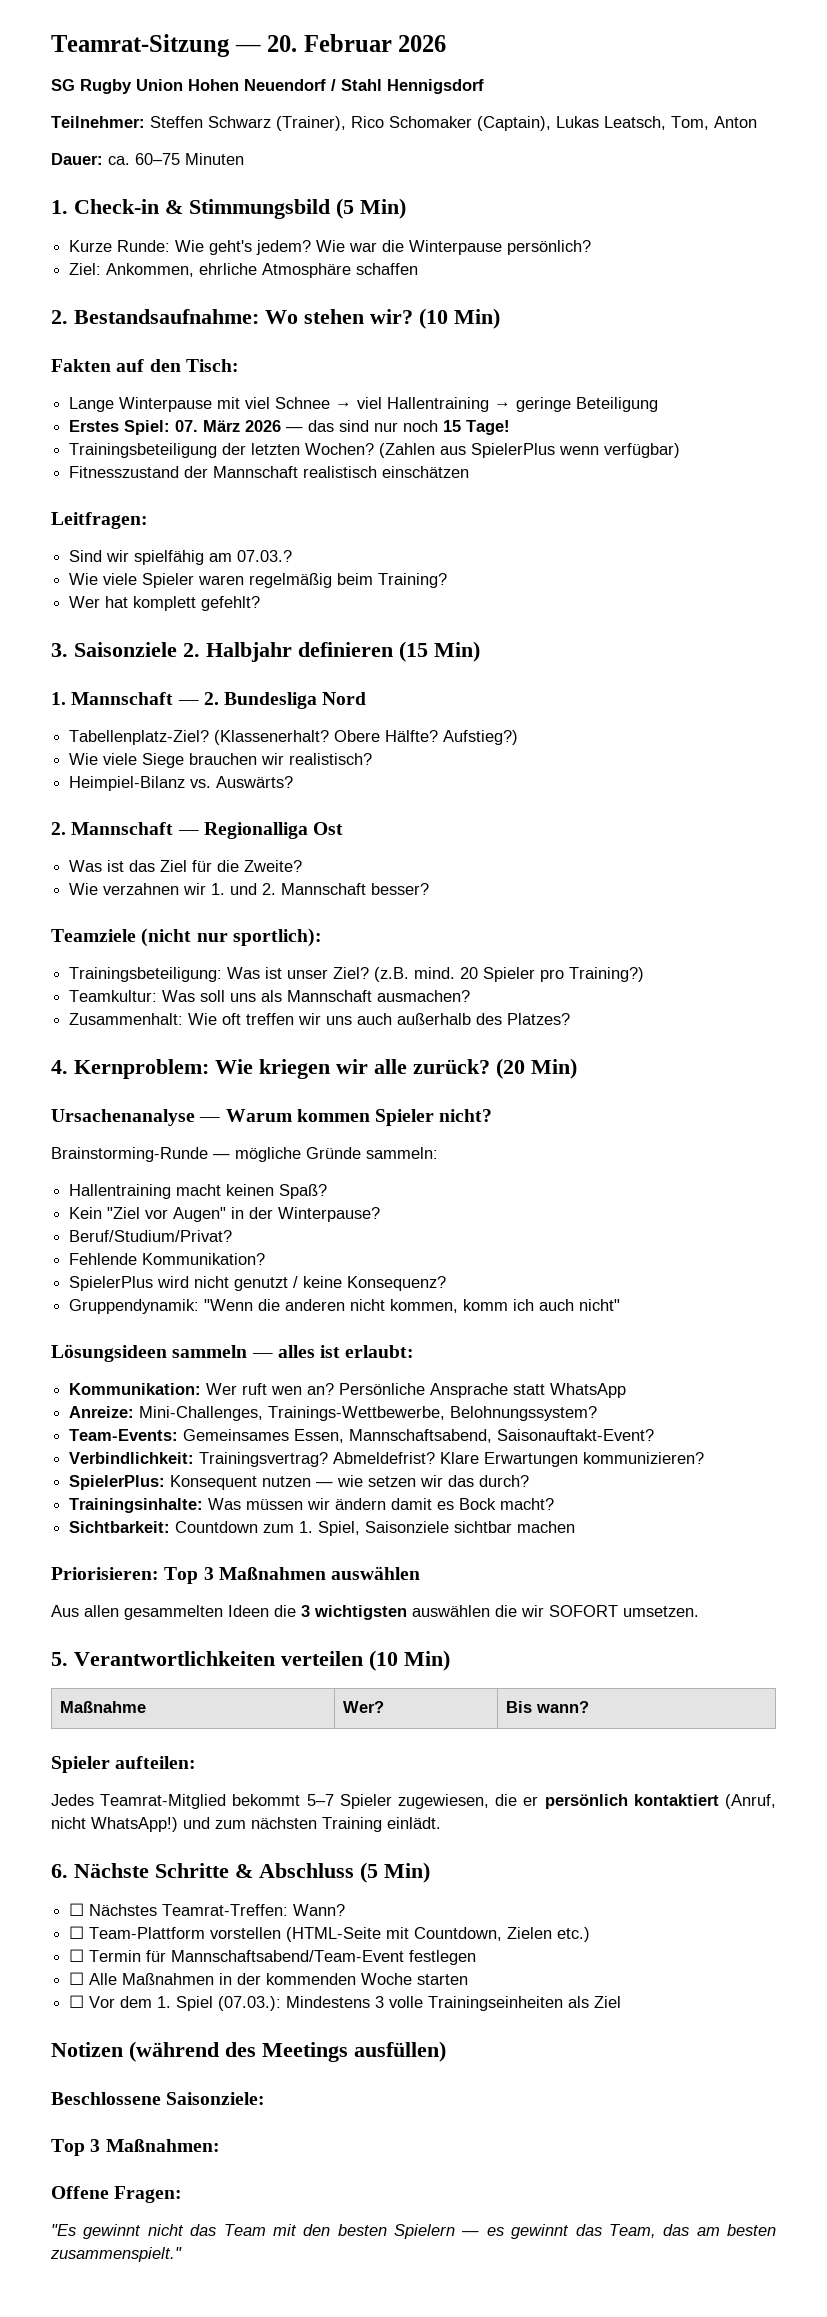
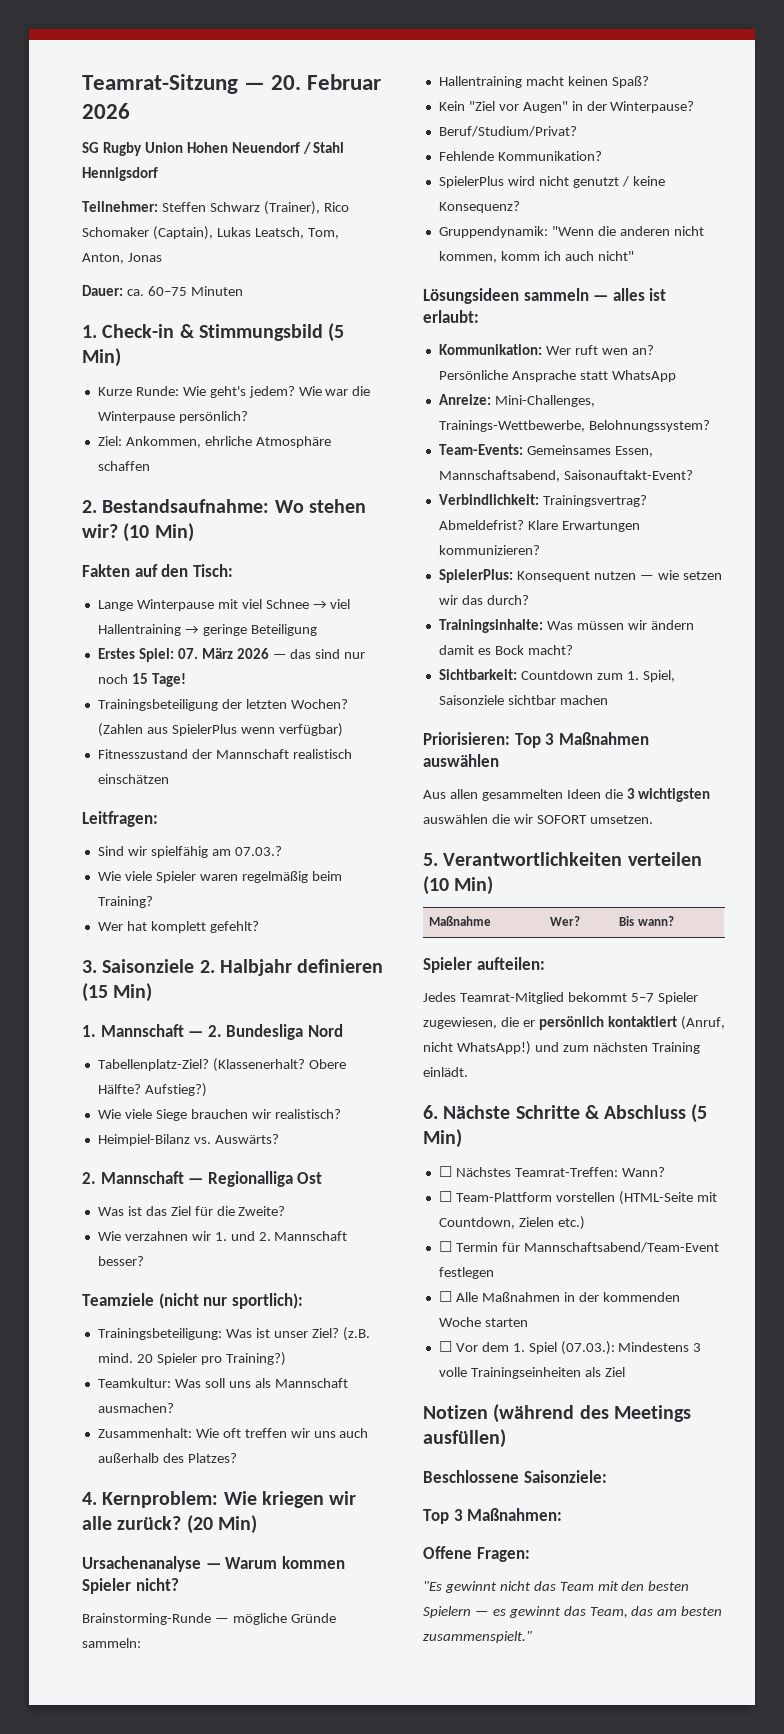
- Teilnehmer: Steffen Schwarz (Trainer), Rico Schomaker (Captain), Lukas Leatsch, Tom, Anton
+ Teilnehmer: Steffen Schwarz (Trainer), Rico Schomaker (Captain), Lukas Leatsch, Tom, Anton, Jonas

